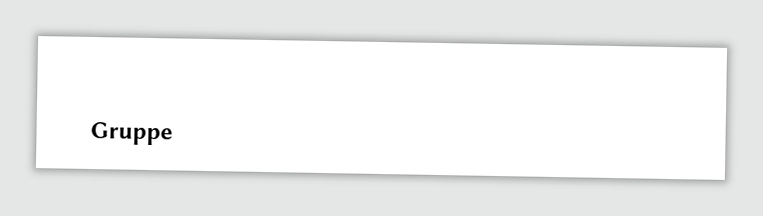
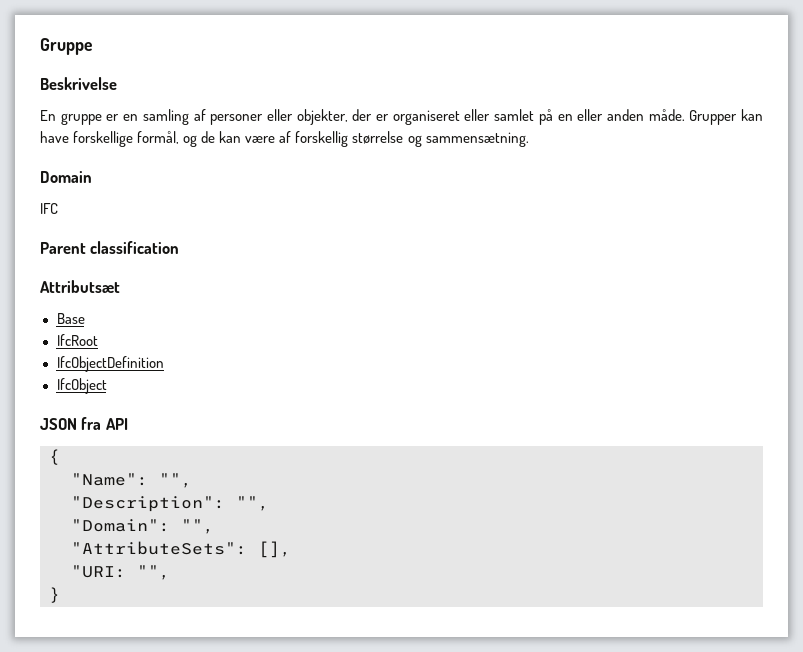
+ Beskrivelse
+ En gruppe er en samling af personer eller objekter, der er organiseret eller samlet på en eller anden måde. Grupper kan have forskellige formål, og de kan være af forskellig størrelse og sammensætning.
+ Domain
+ IFC
+ Parent classification
+ Attributsæt
+ Base
+ IfcRoot
+ IfcObjectDefinition
+ IfcObject
+ JSON fra API
+ {
+ "Name": "",
+ "Description": "",
+ "Domain": "",
+ "AttributeSets": [],
+ "URI: "",
+ }

